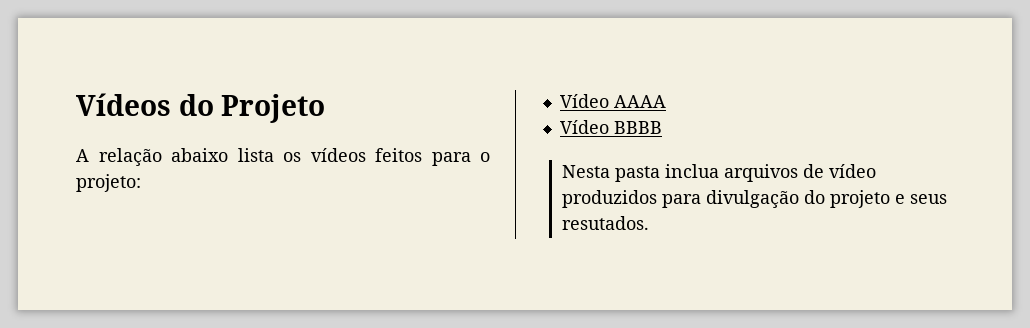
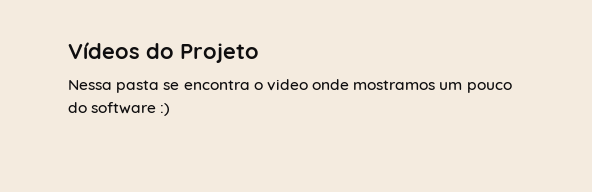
- A relação abaixo lista os vídeos feitos para o projeto:
- Vídeo AAAA
- Vídeo BBBB
- Nesta pasta inclua arquivos de vídeo produzidos para divulgação do projeto e seus resutados.
+ Nessa pasta se encontra o video onde mostramos um pouco do software :)

